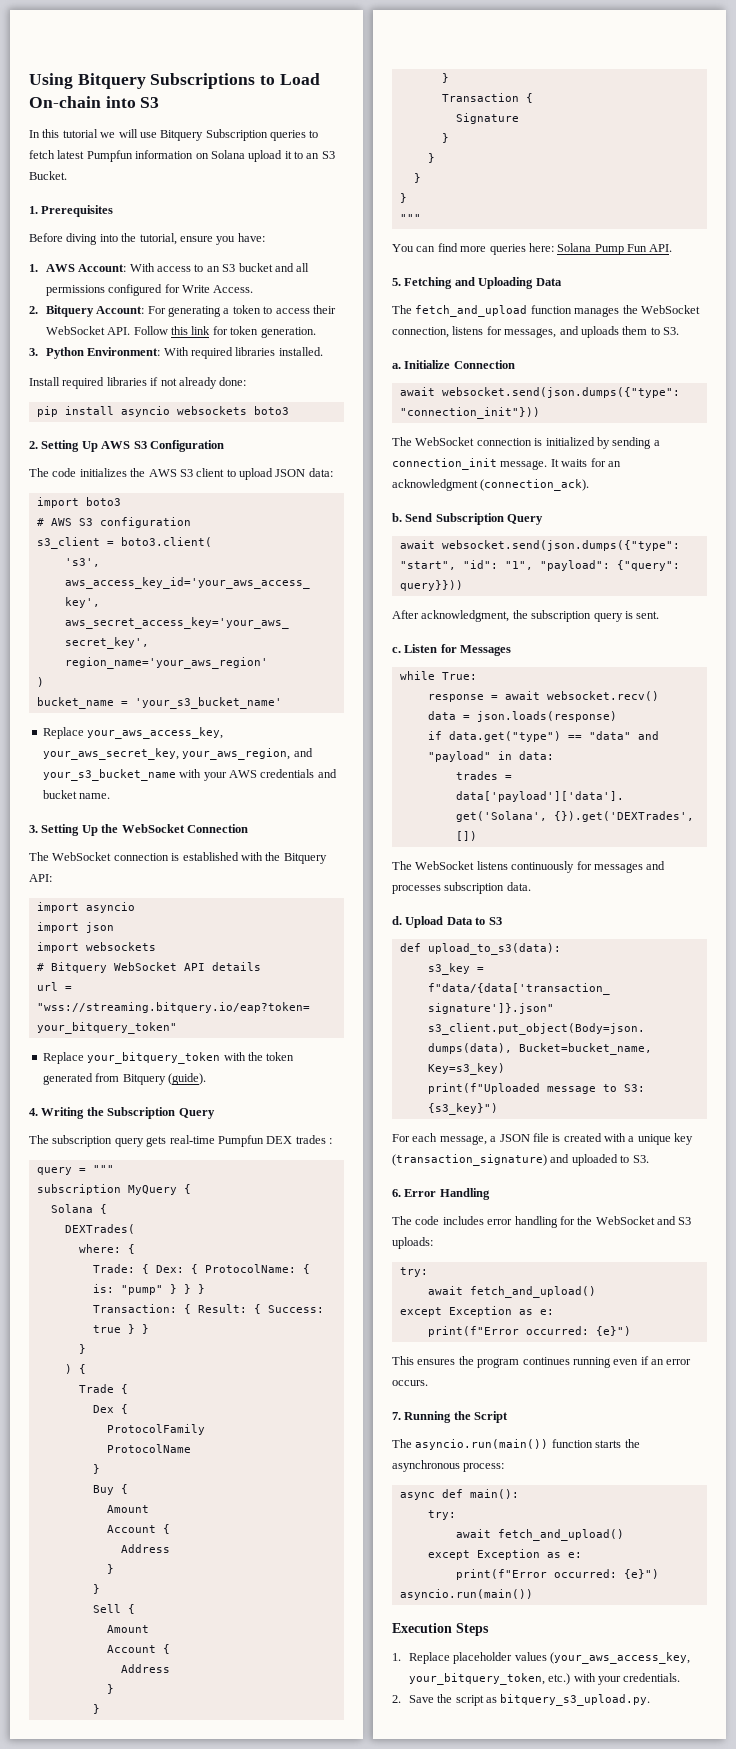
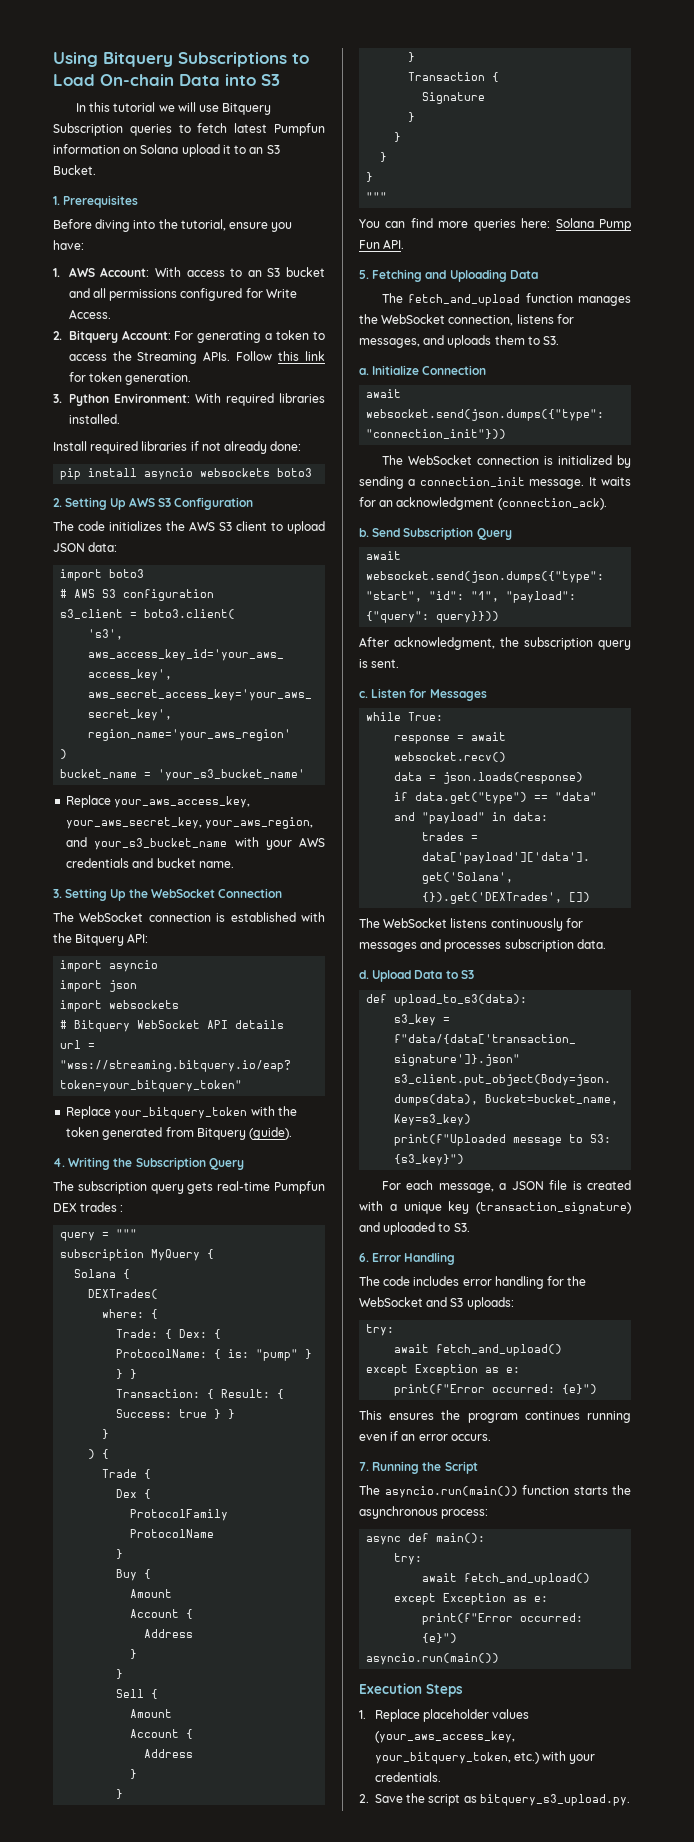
- Using Bitquery Subscriptions to Load On-chain into S3
+ Using Bitquery Subscriptions to Load On-chain Data into S3
- 2. Bitquery Account: For generating a token to access their WebSocket API. Follow this link for token generation.
+ 2. Bitquery Account: For generating a token to access the Streaming APIs. Follow this link for token generation.

